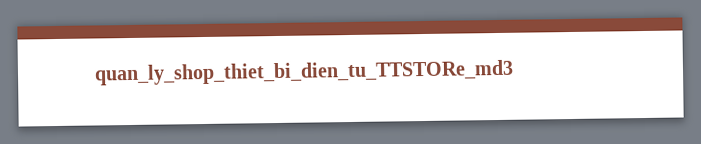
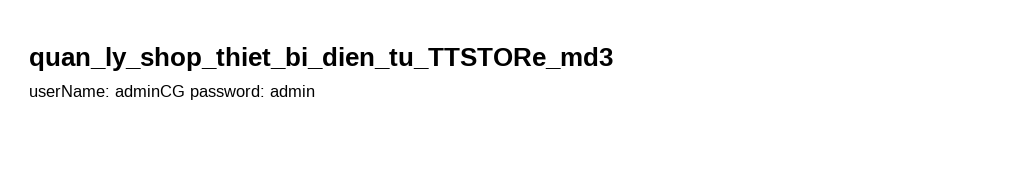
+ userName: adminCG password: admin

